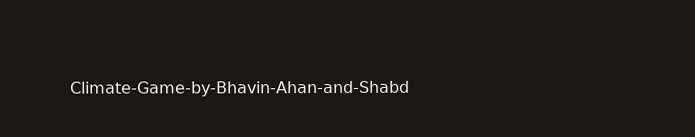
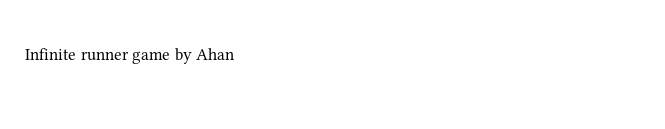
- Climate-Game-by-Bhavin-Ahan-and-Shabd
+ Infinite runner game by Ahan

